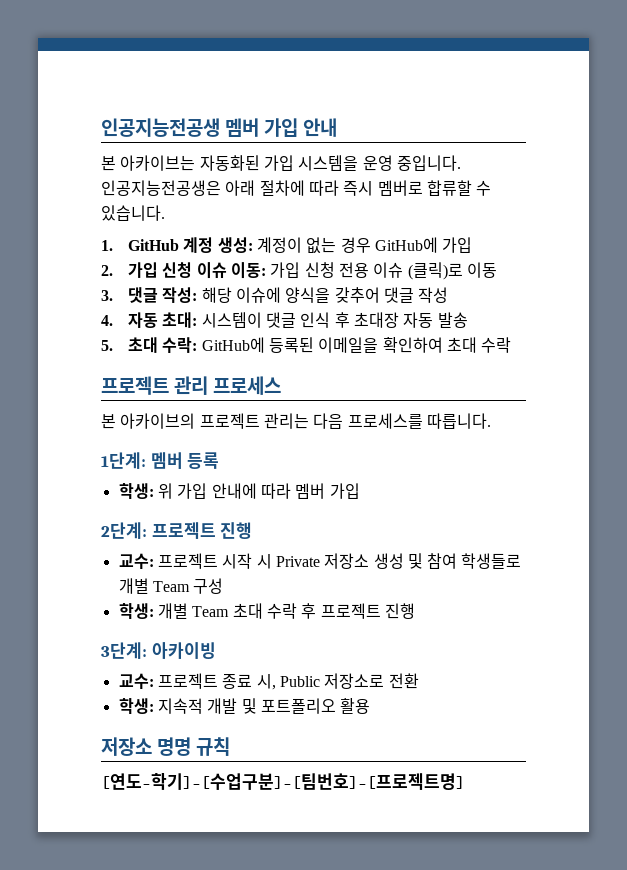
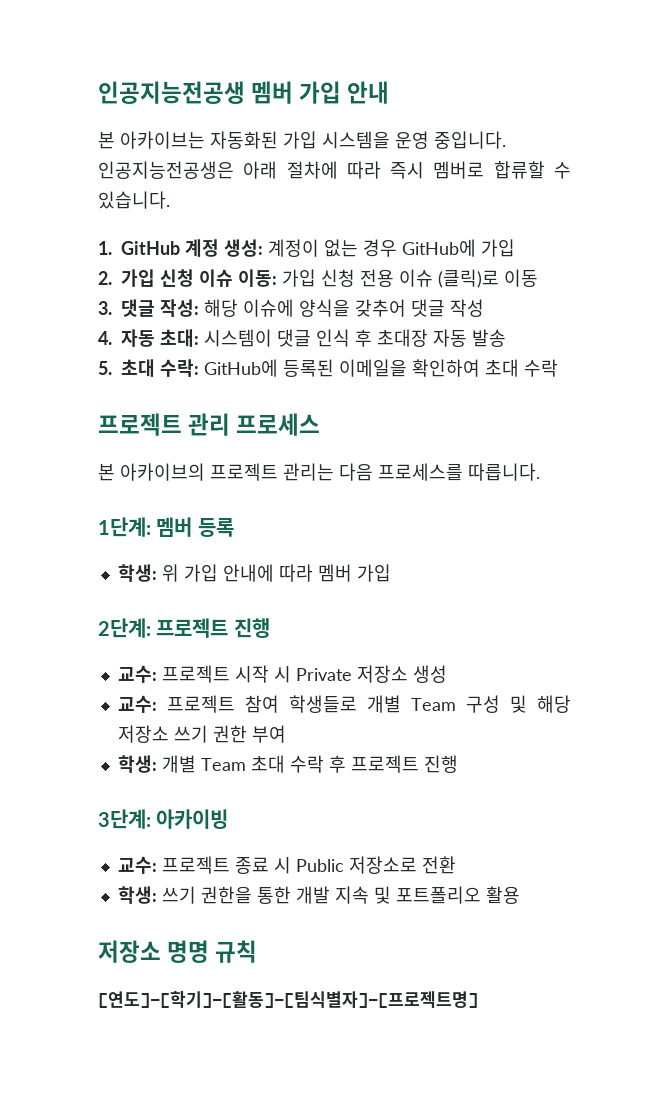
- 교수: 프로젝트 시작 시 Private 저장소 생성 및 참여 학생들로 개별 Team 구성
+ 교수: 프로젝트 시작 시 Private 저장소 생성
+ 교수: 프로젝트 참여 학생들로 개별 Team 구성 및 해당 저장소 쓰기 권한 부여
- 교수: 프로젝트 종료 시, Public 저장소로 전환
+ 교수: 프로젝트 종료 시 Public 저장소로 전환
- 학생: 지속적 개발 및 포트폴리오 활용
+ 학생: 쓰기 권한을 통한 개발 지속 및 포트폴리오 활용
- [연도-학기]-[수업구분]-[팀번호]-[프로젝트명]
+ [연도]-[학기]-[활동]-[팀식별자]-[프로젝트명]

